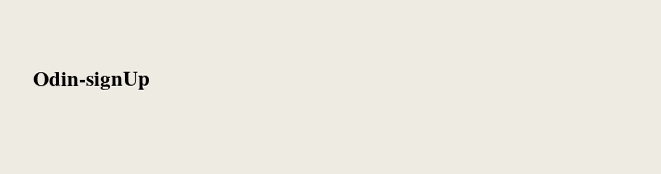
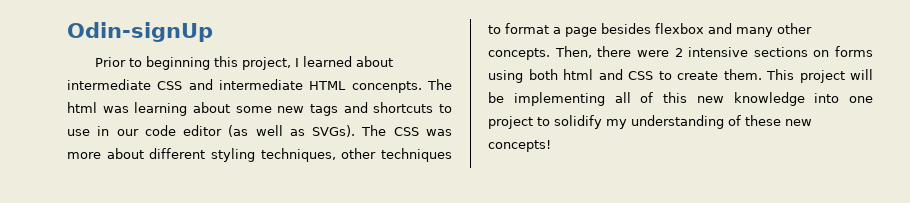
+ Prior to beginning this project, I learned about intermediate CSS and intermediate HTML concenpts. The html was learning about some new tags and shortcuts to use in our code editor (as well as SVGs). The CSS was more about different styling techniques, other techniques to format a page besides flexbox and many other concepts. Then, there were 2 intensive sections on forms using both html and CSS to create them. This project will be implementing all of this new knowledge into one project to solidify my understanding of these new concepts!

